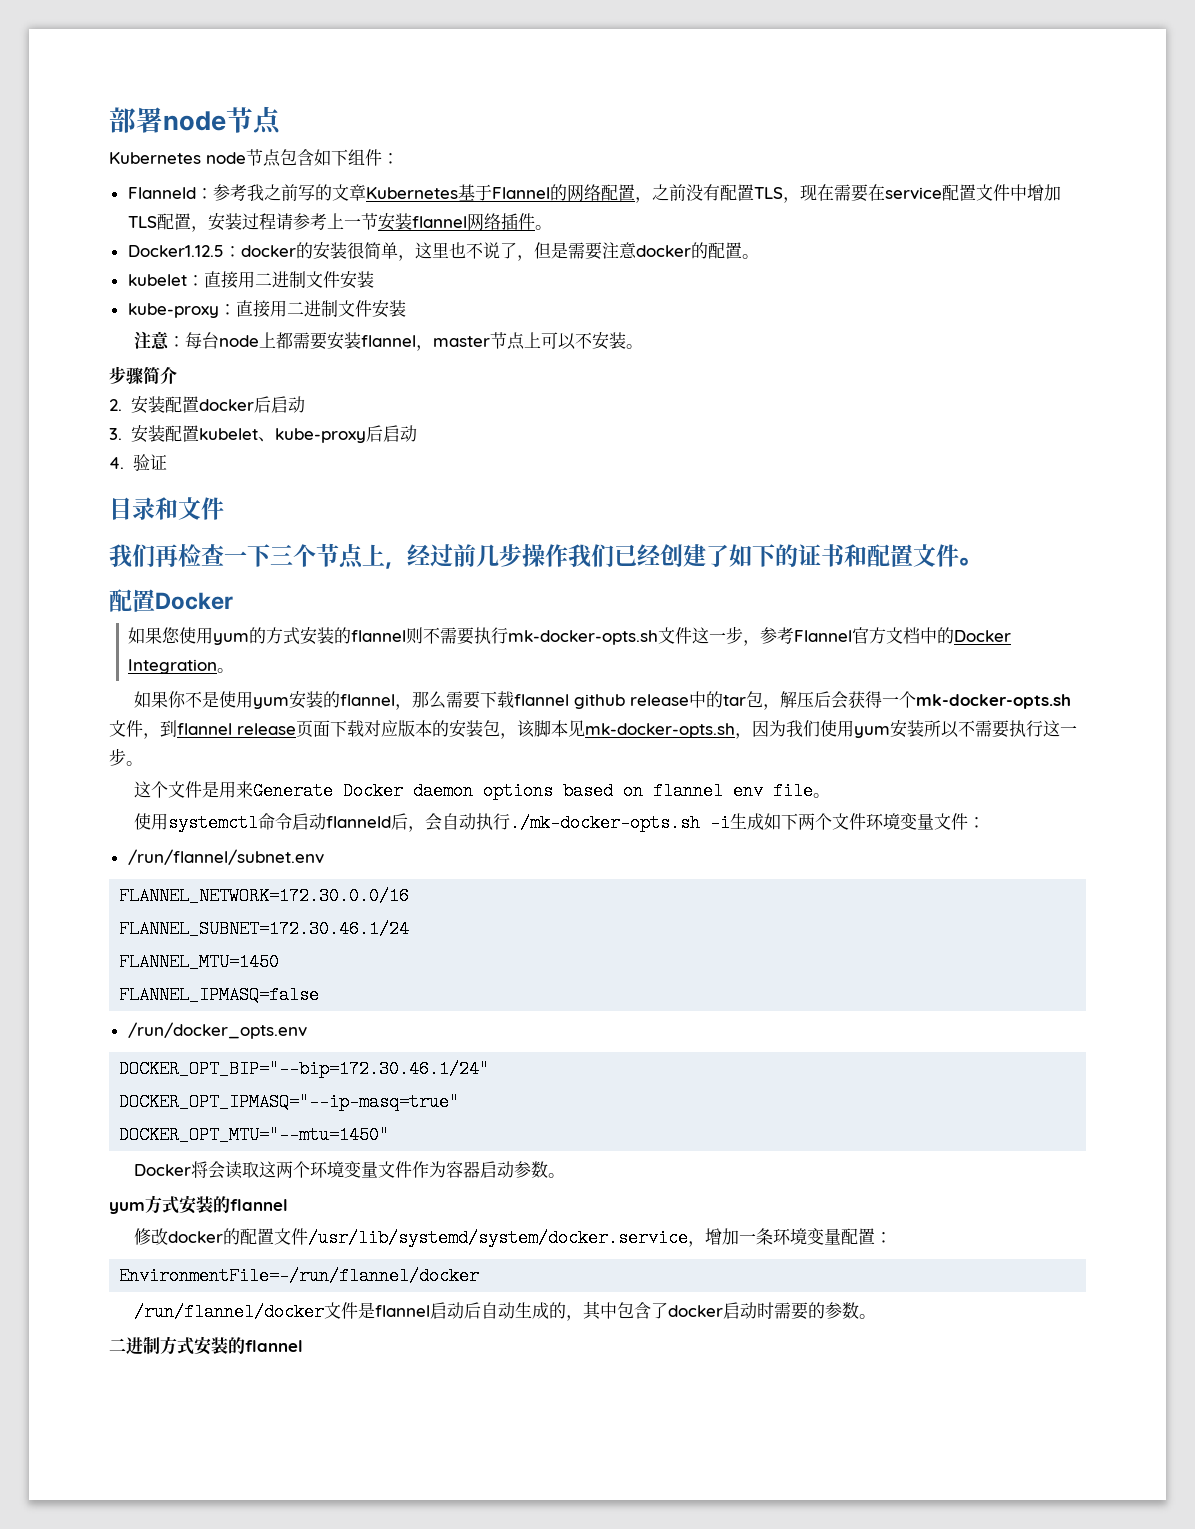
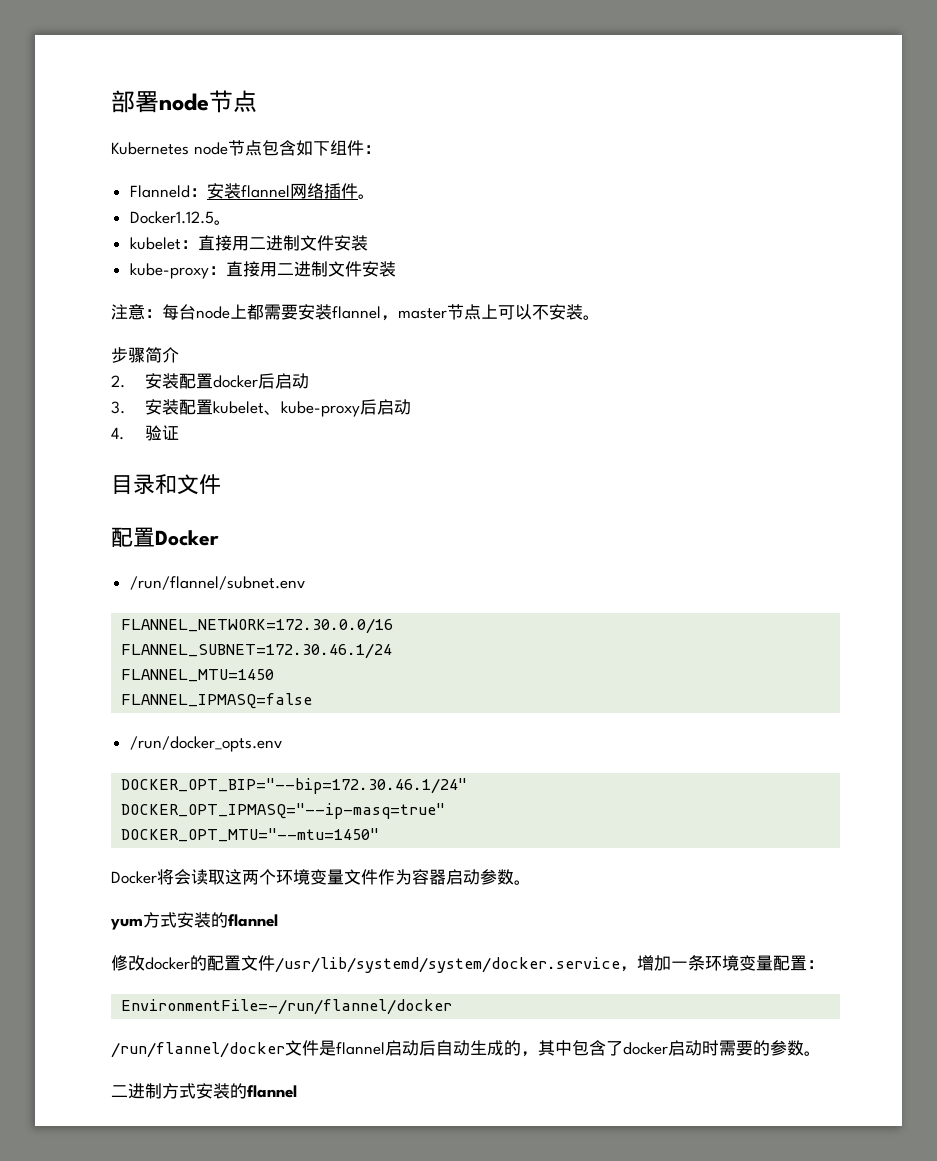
- Flanneld：参考我之前写的文章Kubernetes基于Flannel的网络配置，之前没有配置TLS，现在需要在service配置文件中增加TLS配置，安装过程请参考上一节安装flannel网络插件。
+ Flanneld：安装flannel网络插件。
- Docker1.12.5：docker的安装很简单，这里也不说了，但是需要注意docker的配置。
+ Docker1.12.5。
- 我们再检查一下三个节点上，经过前几步操作我们已经创建了如下的证书和配置文件。
  配置Docker
- 如果您使用yum的方式安装的flannel则不需要执行mk-docker-opts.sh文件这一步，参考Flannel官方文档中的Docker Integration。
- 如果你不是使用yum安装的flannel，那么需要下载flannel github release中的tar包，解压后会获得一个mk-docker-opts.sh文件，到flannel release页面下载对应版本的安装包，该脚本见mk-docker-opts.sh，因为我们使用yum安装所以不需要执行这一步。
- 这个文件是用来Generate Docker daemon options based on flannel env file。
- 使用systemctl命令启动flanneld后，会自动执行./mk-docker-opts.sh -i生成如下两个文件环境变量文件：

